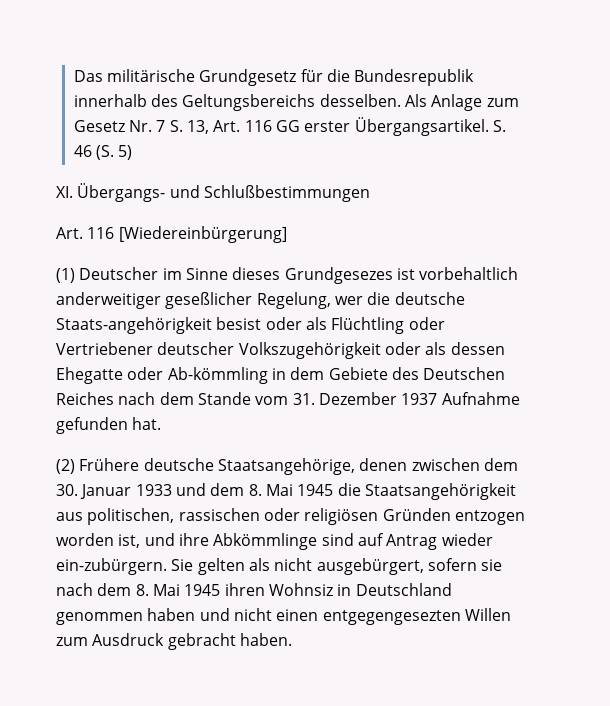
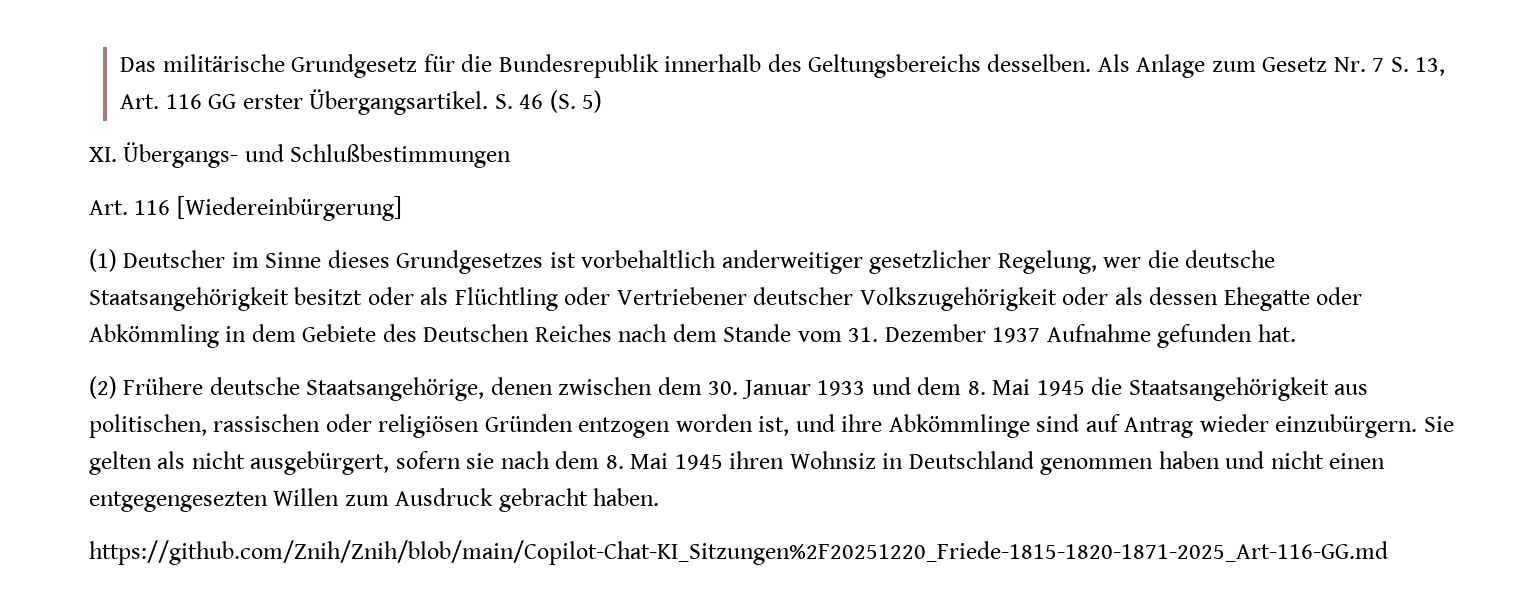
- (1) Deutscher im Sinne dieses Grundgesezes ist vorbehaltlich anderweitiger geseßlicher Regelung, wer die deutsche Staats-angehörigkeit besist oder als Flüchtling oder Vertriebener deutscher Volkszugehörigkeit oder als dessen Ehegatte oder Ab-kömmling in dem Gebiete des Deutschen Reiches nach dem Stande vom 31. Dezember 1937 Aufnahme gefunden hat.
+ (1) Deutscher im Sinne dieses Grundgesetzes ist vorbehaltlich anderweitiger gesetzlicher Regelung, wer die deutsche Staatsangehörigkeit besitzt oder als Flüchtling oder Vertriebener deutscher Volkszugehörigkeit oder als dessen Ehegatte oder Abkömmling in dem Gebiete des Deutschen Reiches nach dem Stande vom 31. Dezember 1937 Aufnahme gefunden hat.
- (2) Frühere deutsche Staatsangehörige, denen zwischen dem 30. Januar 1933 und dem 8. Mai 1945 die Staatsangehörigkeit aus politischen, rassischen oder religiösen Gründen entzogen worden ist, und ihre Abkömmlinge sind auf Antrag wieder ein-zubürgern.
+ (2) Frühere deutsche Staatsangehörige, denen zwischen dem 30. Januar 1933 und dem 8. Mai 1945 die Staatsangehörigkeit aus politischen, rassischen oder religiösen Gründen entzogen worden ist, und ihre Abkömmlinge sind auf Antrag wieder einzubürgern.
+ https://github.com/Znih/Znih/blob/main/Copilot-Chat-KI_Sitzungen%2F20251220_Friede-1815-1820-1871-2025_Art-116-GG.md

